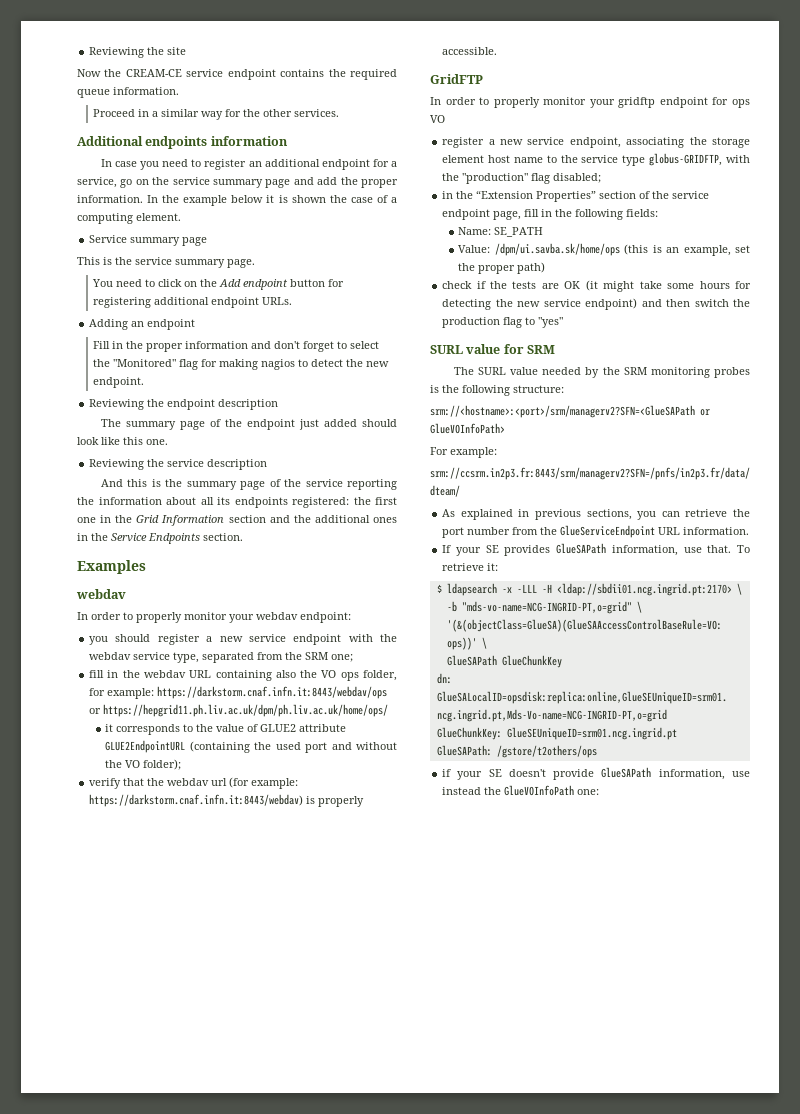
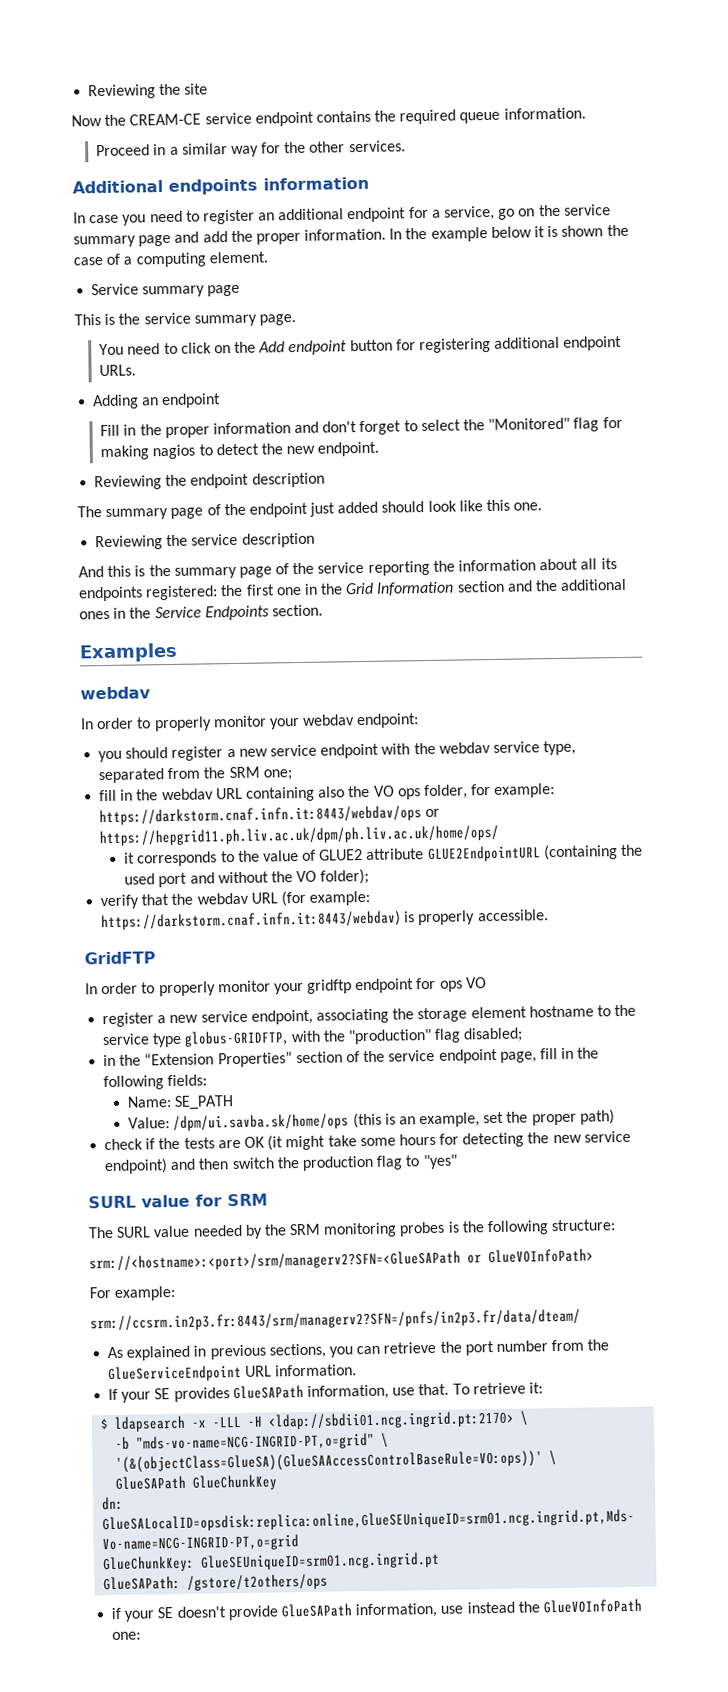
- verify that the webdav url (for example: https://darkstorm.cnaf.infn.it:8443/webdav) is properly accessible.
+ verify that the webdav URL (for example: https://darkstorm.cnaf.infn.it:8443/webdav) is properly accessible.
- register a new service endpoint, associating the storage element host name to the service type globus-GRIDFTP, with the "production" flag disabled;
+ register a new service endpoint, associating the storage element hostname to the service type globus-GRIDFTP, with the "production" flag disabled;

